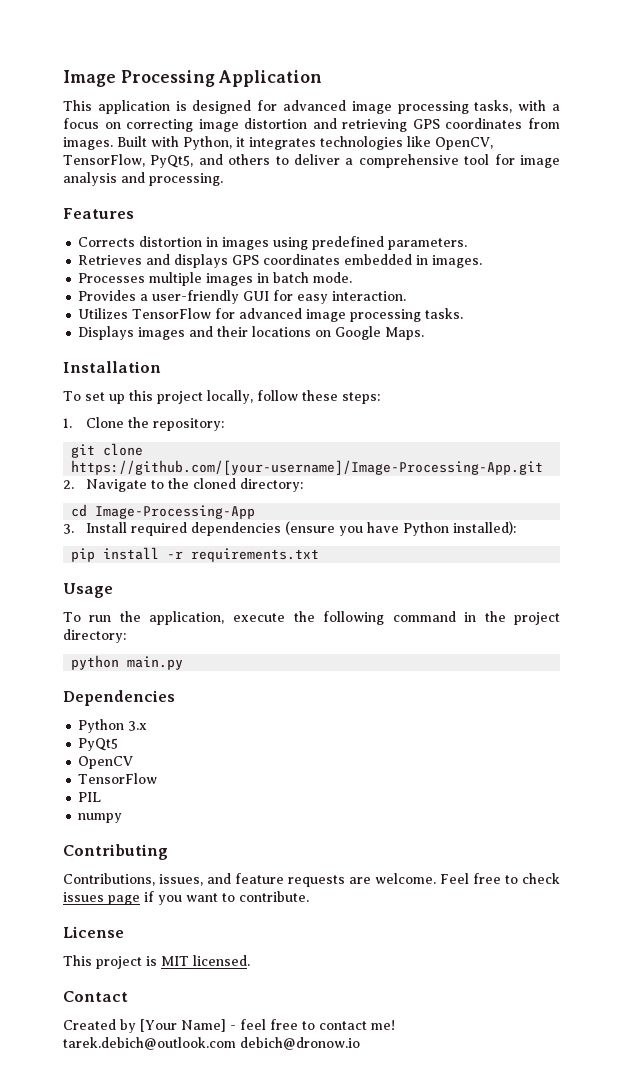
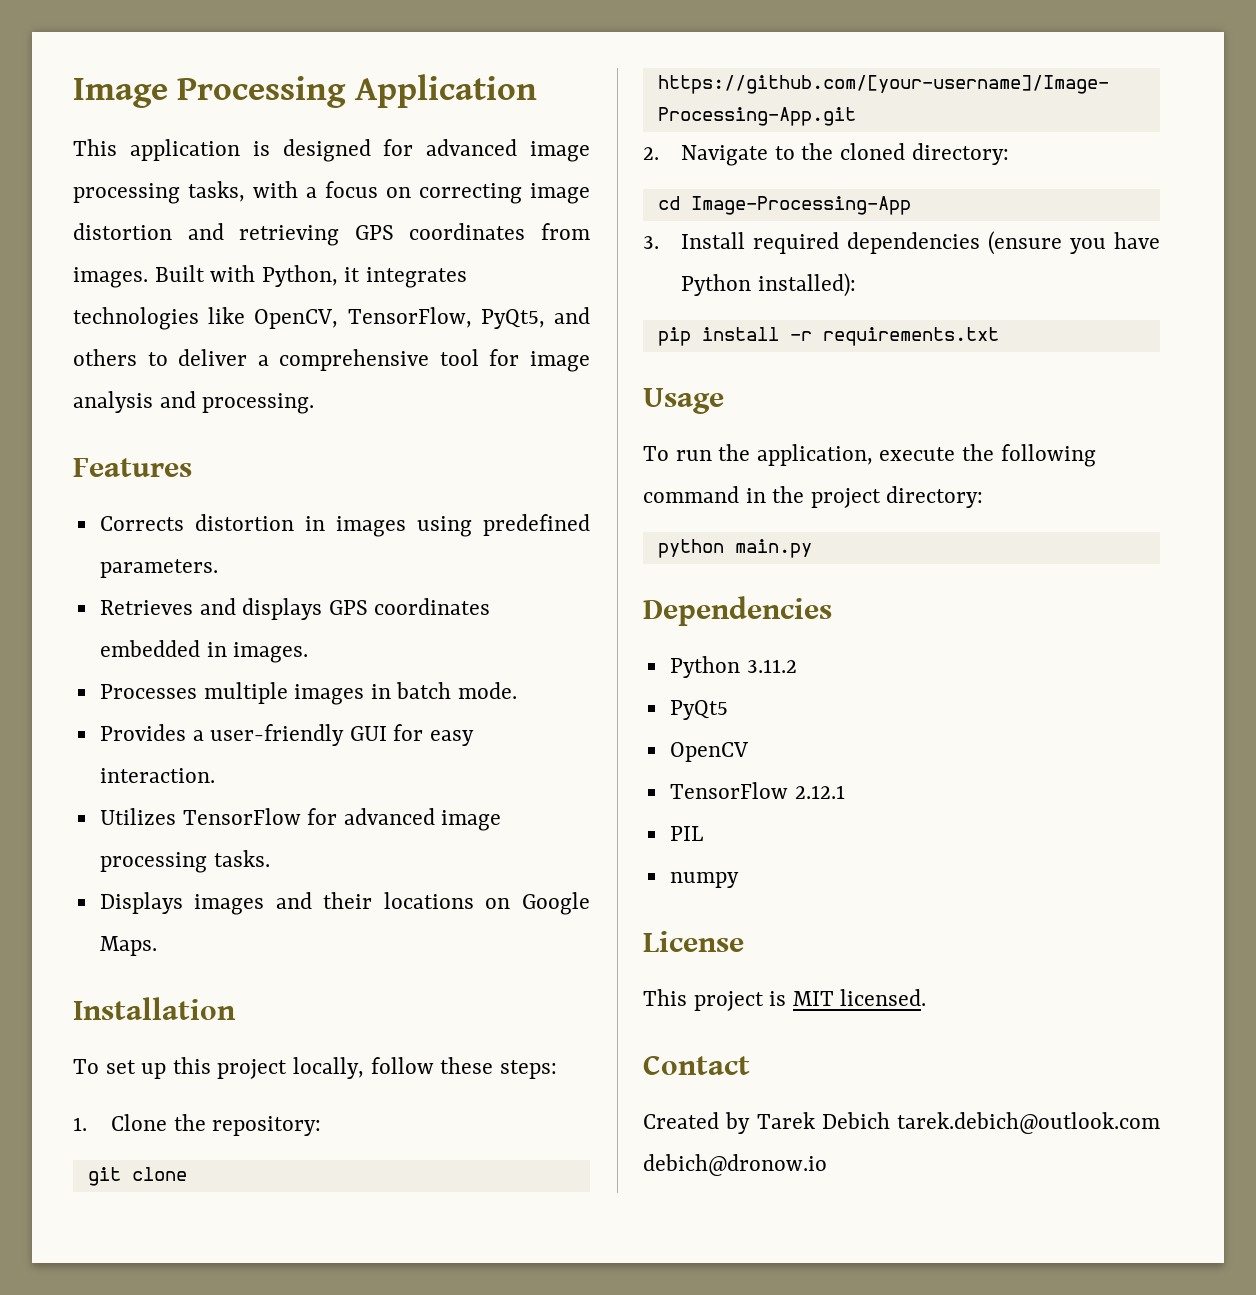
- Python 3.x
+ Python 3.11.2
  OpenCV
- TensorFlow
+ TensorFlow 2.12.1
- Contributing
- Contributions, issues, and feature requests are welcome. Feel free to check issues page if you want to contribute.
- Created by [Your Name] - feel free to contact me! tarek.debich@outlook.com debich@dronow.io
+ Created by Tarek Debich tarek.debich@outlook.com debich@dronow.io

